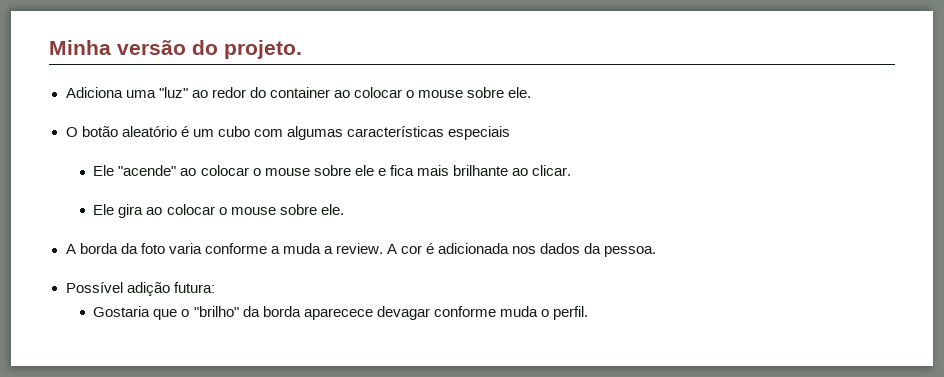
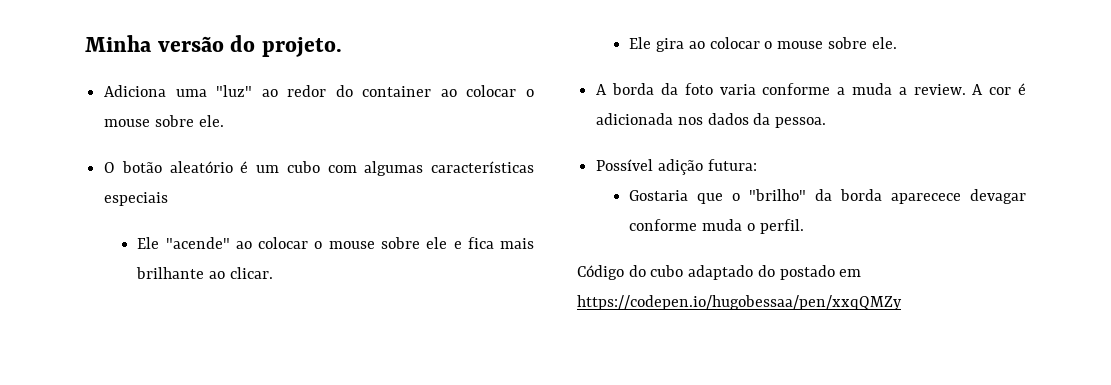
+ Código do cubo adaptado do postado em https://codepen.io/hugobessaa/pen/xxqQMZy

